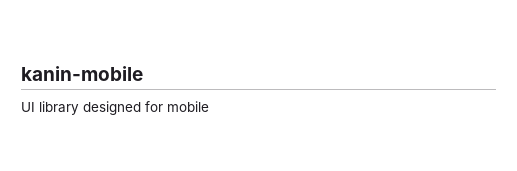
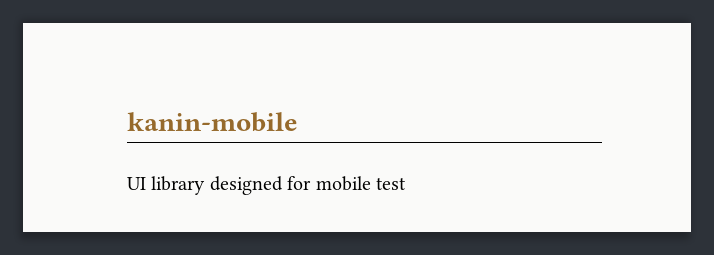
- UI library designed for mobile
+ UI library designed for mobile test

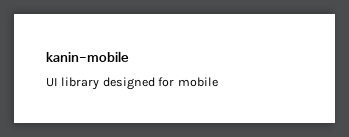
- UI library designed for mobile test
+ UI library designed for mobile

